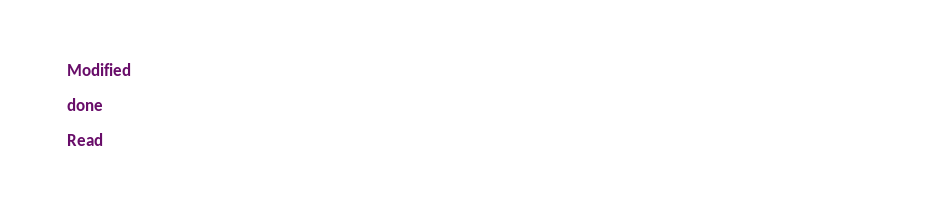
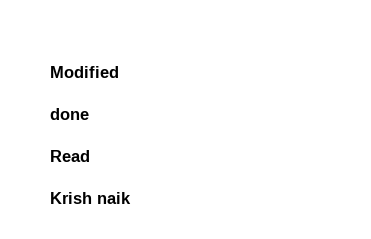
+ Krish naik

